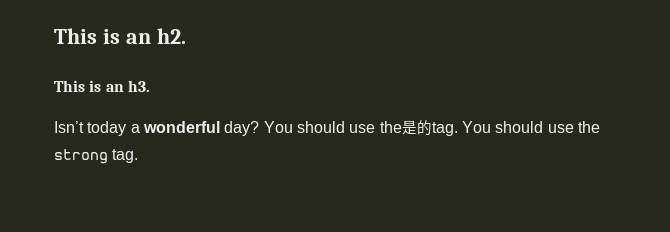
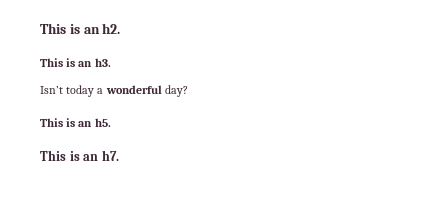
- Isn’t today a wonderful day? You should use the是的tag. You should use the strong tag.
+ Isn’t today a wonderful day?
+ This is an h5.
+ This is an h7.

